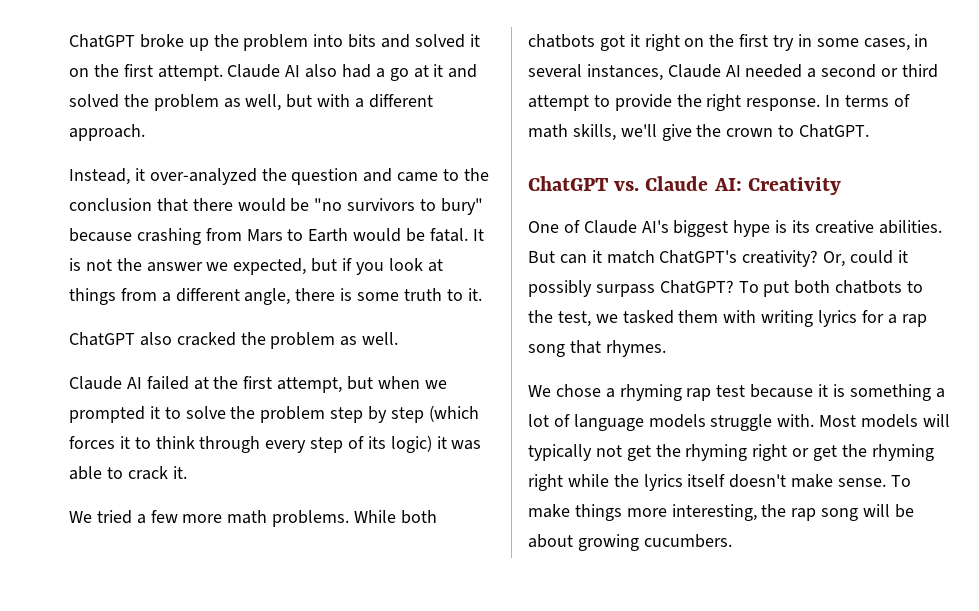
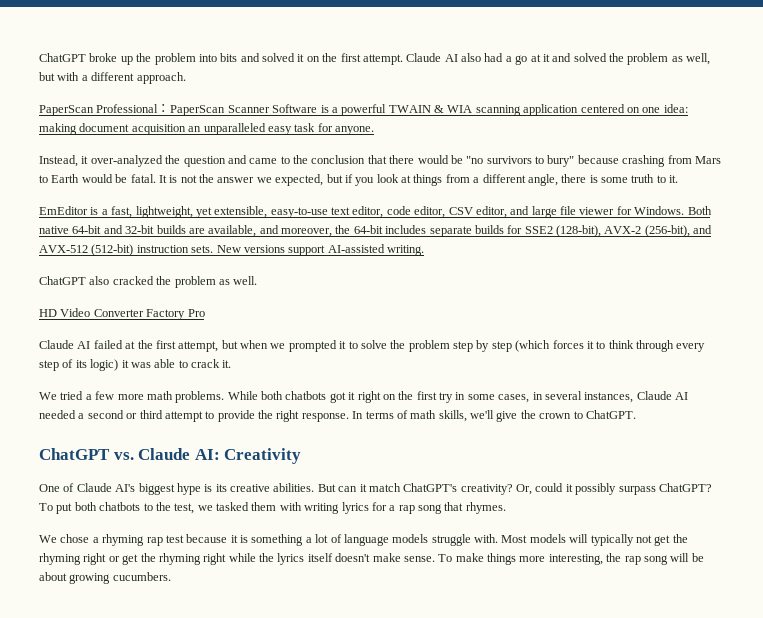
+ PaperScan Professional：PaperScan Scanner Software is a powerful TWAIN & WIA scanning application centered on one idea: making document acquisition an unparalleled easy task for anyone.
+ EmEditor is a fast, lightweight, yet extensible, easy-to-use text editor, code editor, CSV editor, and large file viewer for Windows. Both native 64-bit and 32-bit builds are available, and moreover, the 64-bit includes separate builds for SSE2 (128-bit), AVX-2 (256-bit), and AVX-512 (512-bit) instruction sets. New versions support AI-assisted writing.
+ HD Video Converter Factory Pro

